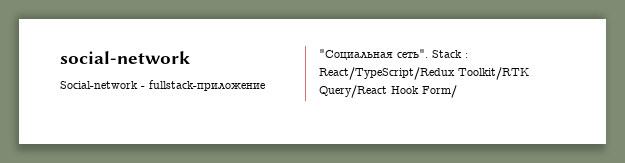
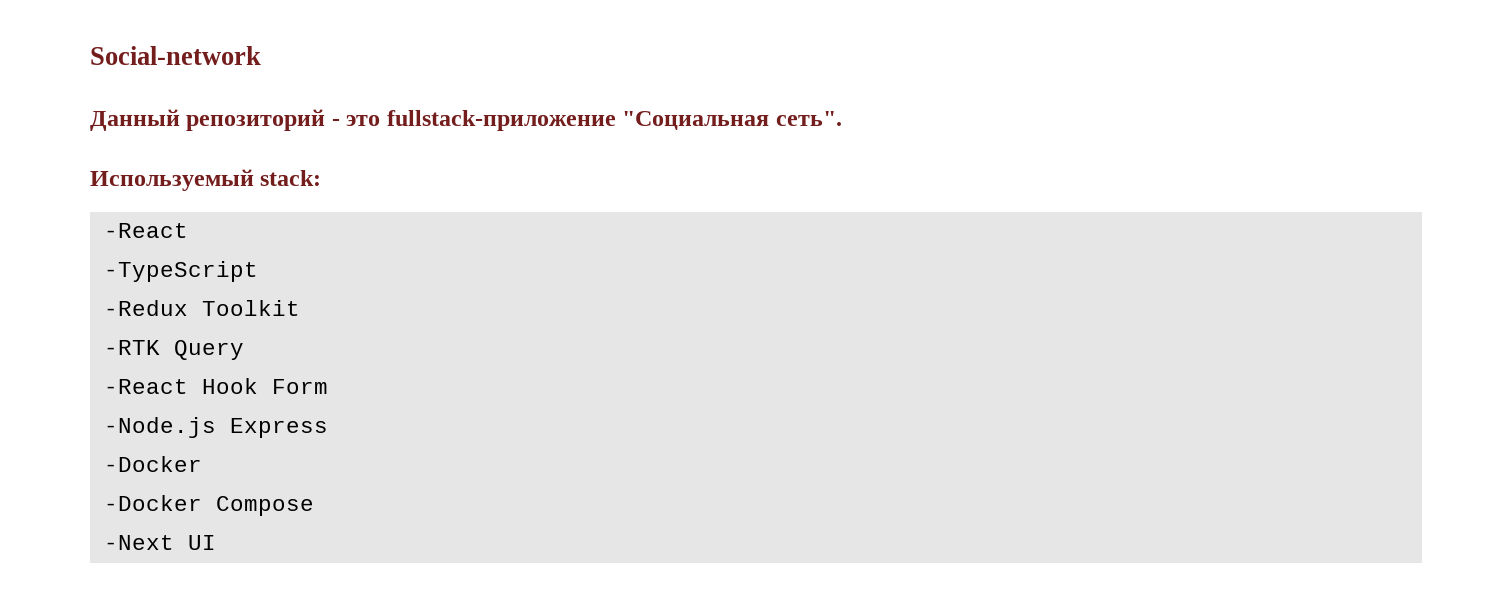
- social-network
- Social-network - fullstack-приложение "Социальная сеть". Stack : React/TypeScript/Redux Toolkit/RTK Query/React Hook Form/
+ Social-network
+ Данный репозиторий - это fullstack-приложение "Социальная сеть".
+ Используемый stack:
+ -React
+ -TypeScript
+ -Redux Toolkit
+ -RTK Query
+ -React Hook Form
+ -Node.js Express
+ -Docker
+ -Docker Compose
+ -Next UI

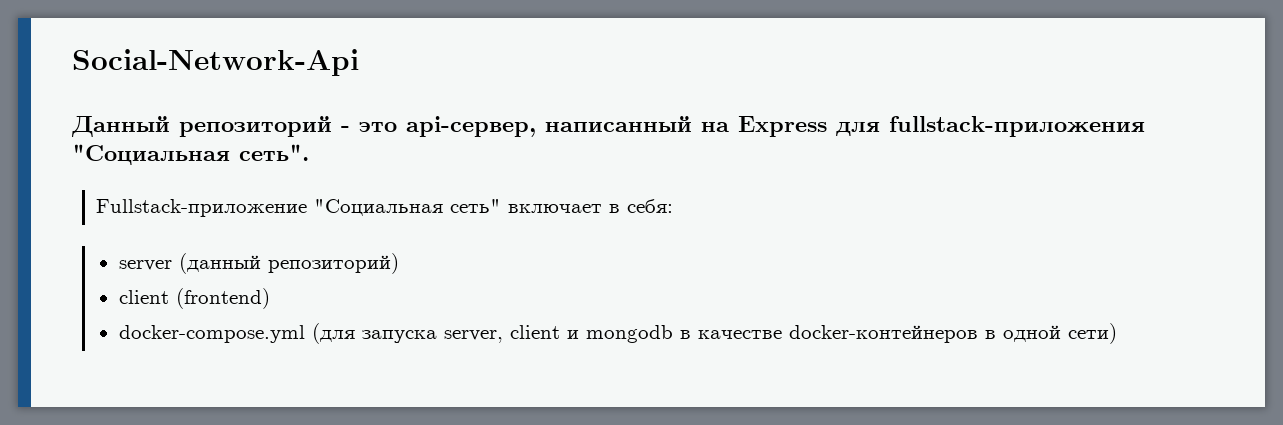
- Social-network
+ Social-Network-Api
- Данный репозиторий - это fullstack-приложение "Социальная сеть".
- Используемый stack:
- -React
- -TypeScript
- -Redux Toolkit
- -RTK Query
- -React Hook Form
- -Node.js Express
- -Docker
- -Docker Compose
- -Next UI
+ Данный репозиторий - это api-сервер, написанный на Express для fullstack-приложения "Социальная сеть".
+ Fullstack-приложение "Социальная сеть" включает в себя:
+ server (данный репозиторий)
+ client (frontend)
+ docker-compose.yml (для запуска server, client и mongodb в качестве docker-контейнеров в одной сети)

